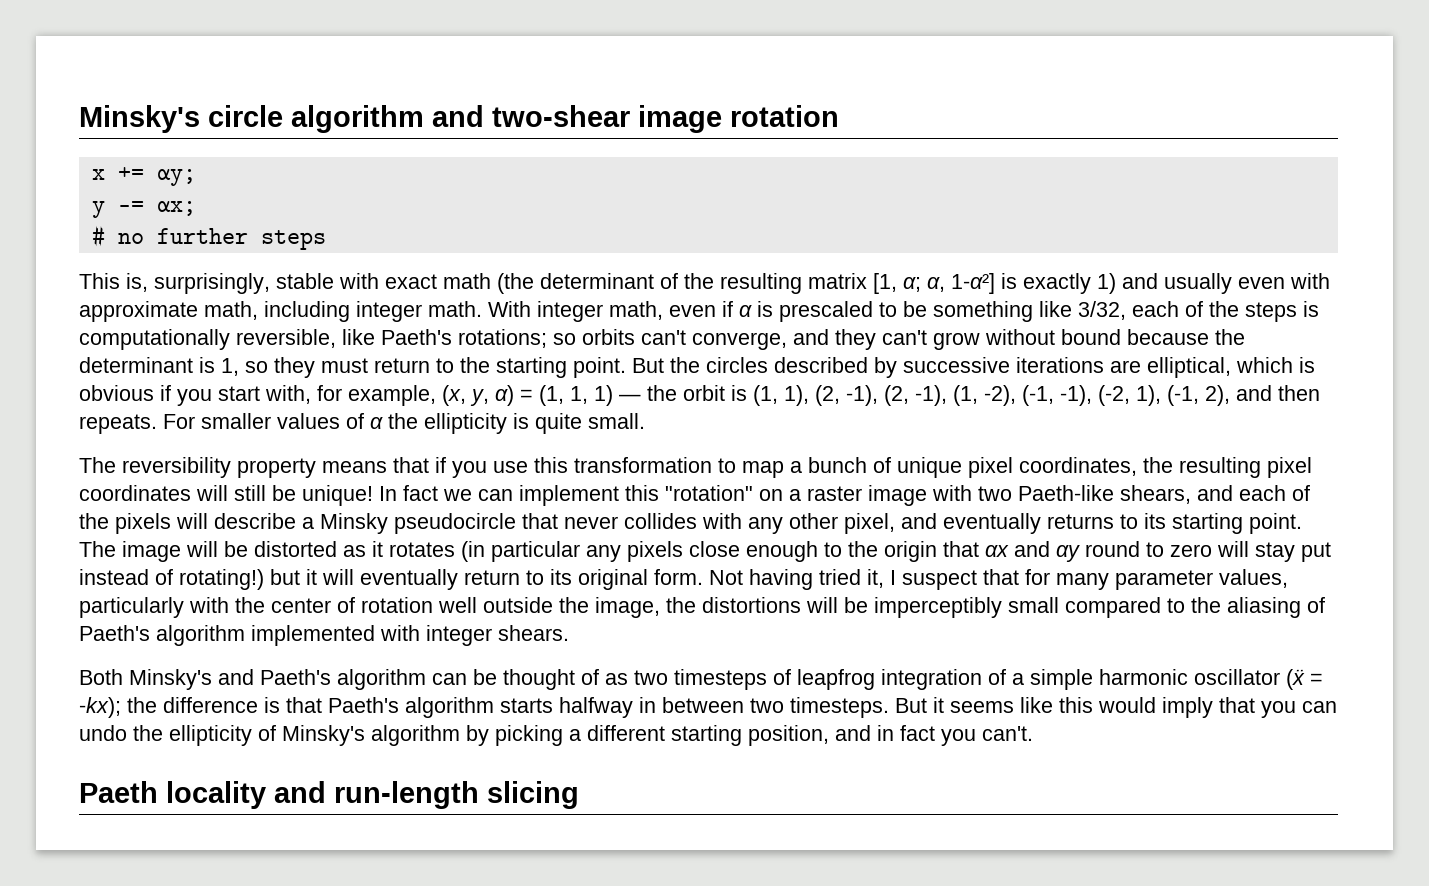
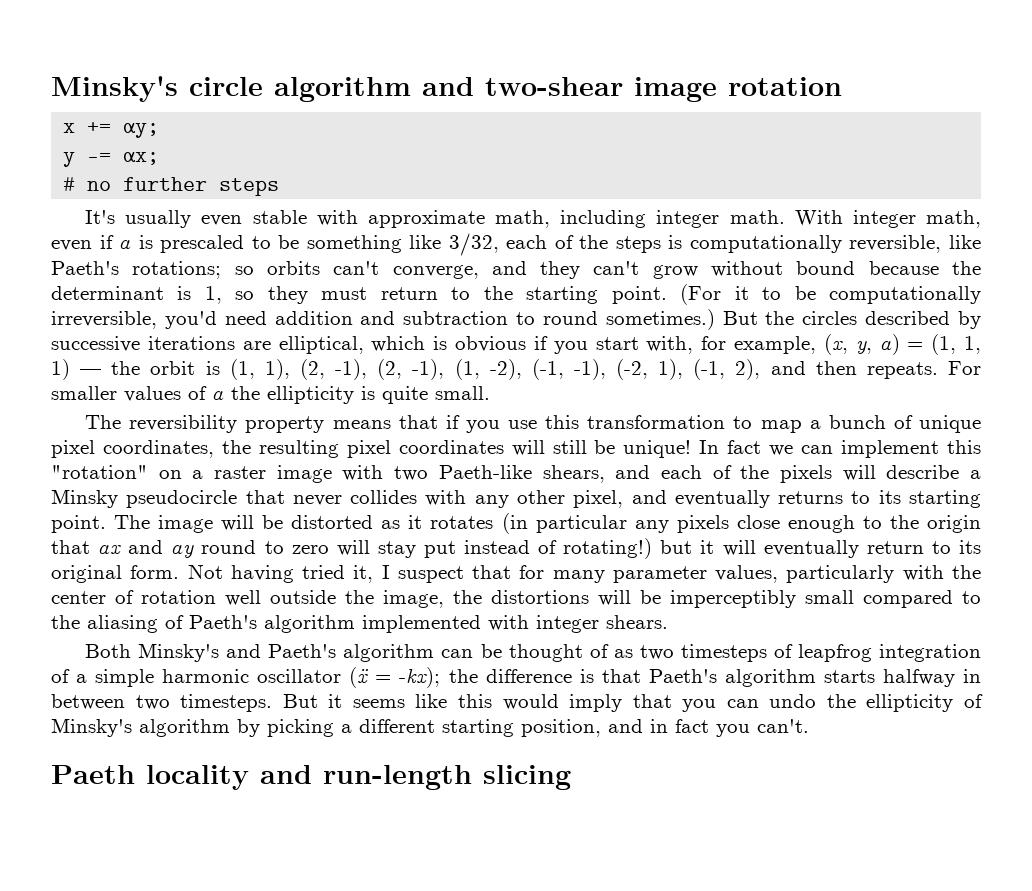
- This is, surprisingly, stable with exact math (the determinant of the resulting matrix [1, α; α, 1-α²] is exactly 1) and usually even with approximate math, including integer math.
+ It's usually even stable with approximate math, including integer math.
+ (For it to be computationally irreversible, you'd need addition and subtraction to round sometimes.)

